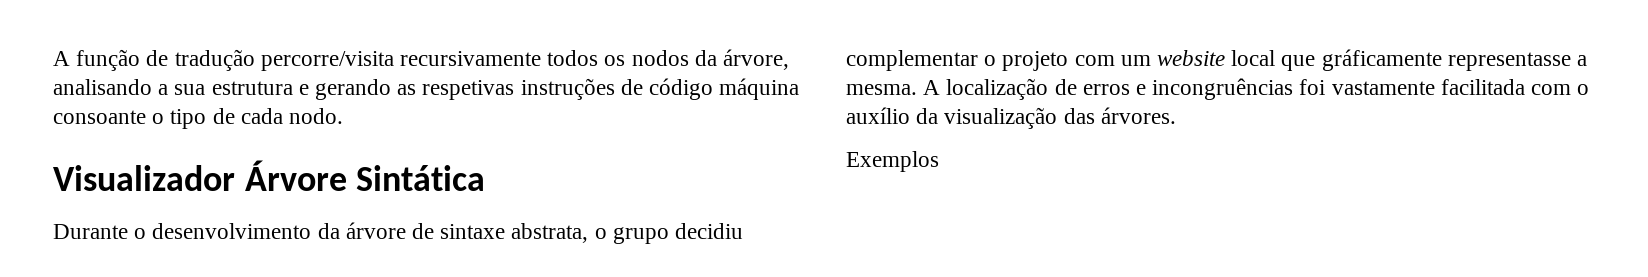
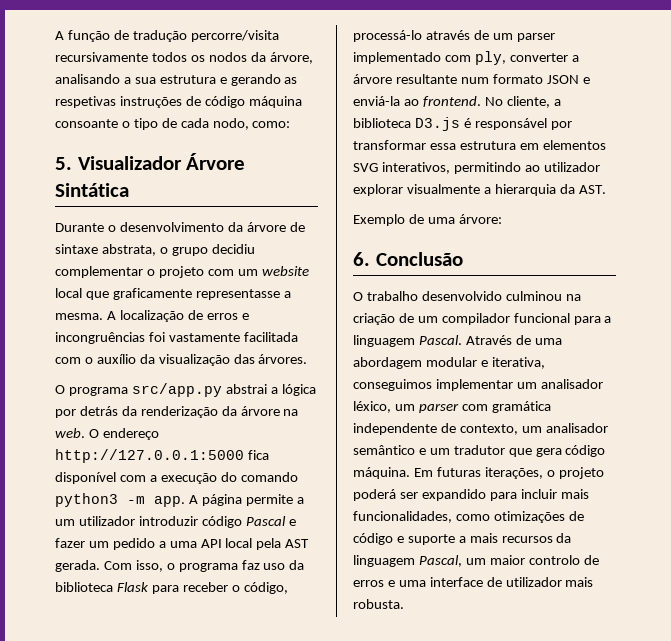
- A função de tradução percorre/visita recursivamente todos os nodos da árvore, analisando a sua estrutura e gerando as respetivas instruções de código máquina consoante o tipo de cada nodo.
- Visualizador Árvore Sintática
+ A função de tradução percorre/visita recursivamente todos os nodos da árvore, analisando a sua estrutura e gerando as respetivas instruções de código máquina consoante o tipo de cada nodo, como:
+ 5. Visualizador Árvore Sintática
- Durante o desenvolvimento da árvore de sintaxe abstrata, o grupo decidiu complementar o projeto com um website local que gráficamente representasse a mesma.
+ Durante o desenvolvimento da árvore de sintaxe abstrata, o grupo decidiu complementar o projeto com um website local que graficamente representasse a mesma.
- Exemplos
+ O programa src/app.py abstrai a lógica por detrás da renderização da árvore na web. O endereço http://127.0.0.1:5000 fica disponível com a execução do comando python3 -m app. A página permite a um utilizador introduzir código Pascal e fazer um pedido a uma API local pela AST gerada. Com isso, o programa faz uso da biblioteca Flask para receber o código, processá-lo através de um parser implementado com ply, converter a árvore resultante num formato JSON e enviá-la ao frontend. No cliente, a biblioteca D3.js é responsável por transformar essa estrutura em elementos SVG interativos, permitindo ao utilizador explorar visualmente a hierarquia da AST.
+ Exemplo de uma árvore:
+ 6. Conclusão
+ O trabalho desenvolvido culminou na criação de um compilador funcional para a linguagem Pascal. Através de uma abordagem modular e iterativa, conseguimos implementar um analisador léxico, um parser com gramática independente de contexto, um analisador semântico e um tradutor que gera código máquina. Em futuras iterações, o projeto poderá ser expandido para incluir mais funcionalidades, como otimizações de código e suporte a mais recursos da linguagem Pascal, um maior controlo de erros e uma interface de utilizador mais robusta.

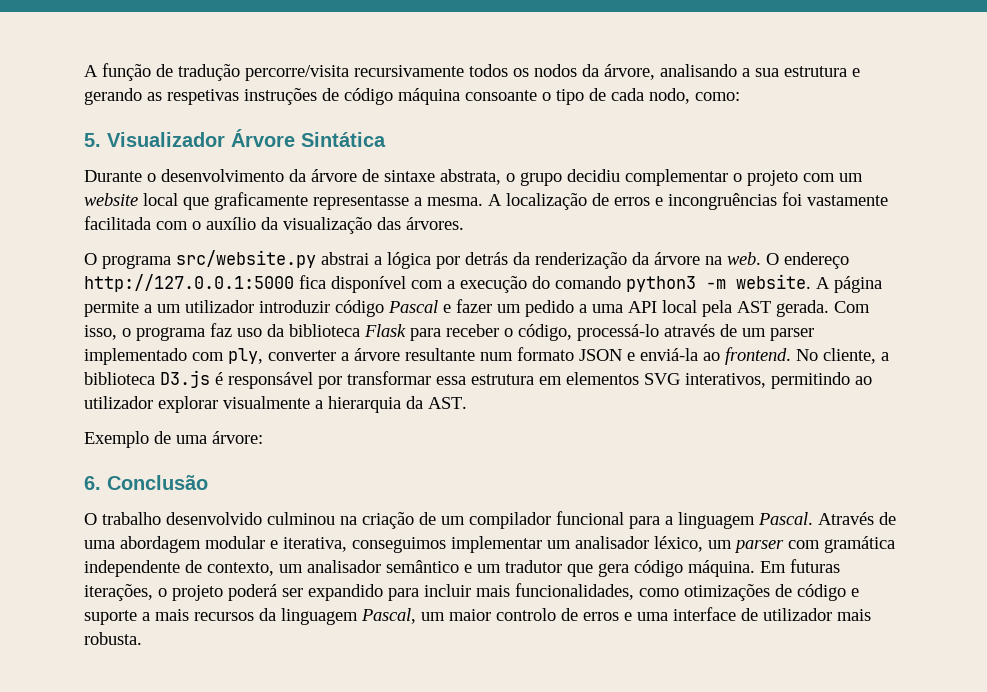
- O programa src/app.py abstrai a lógica por detrás da renderização da árvore na web.
+ O programa src/website.py abstrai a lógica por detrás da renderização da árvore na web.
- O endereço http://127.0.0.1:5000 fica disponível com a execução do comando python3 -m app.
+ O endereço http://127.0.0.1:5000 fica disponível com a execução do comando python3 -m website.

